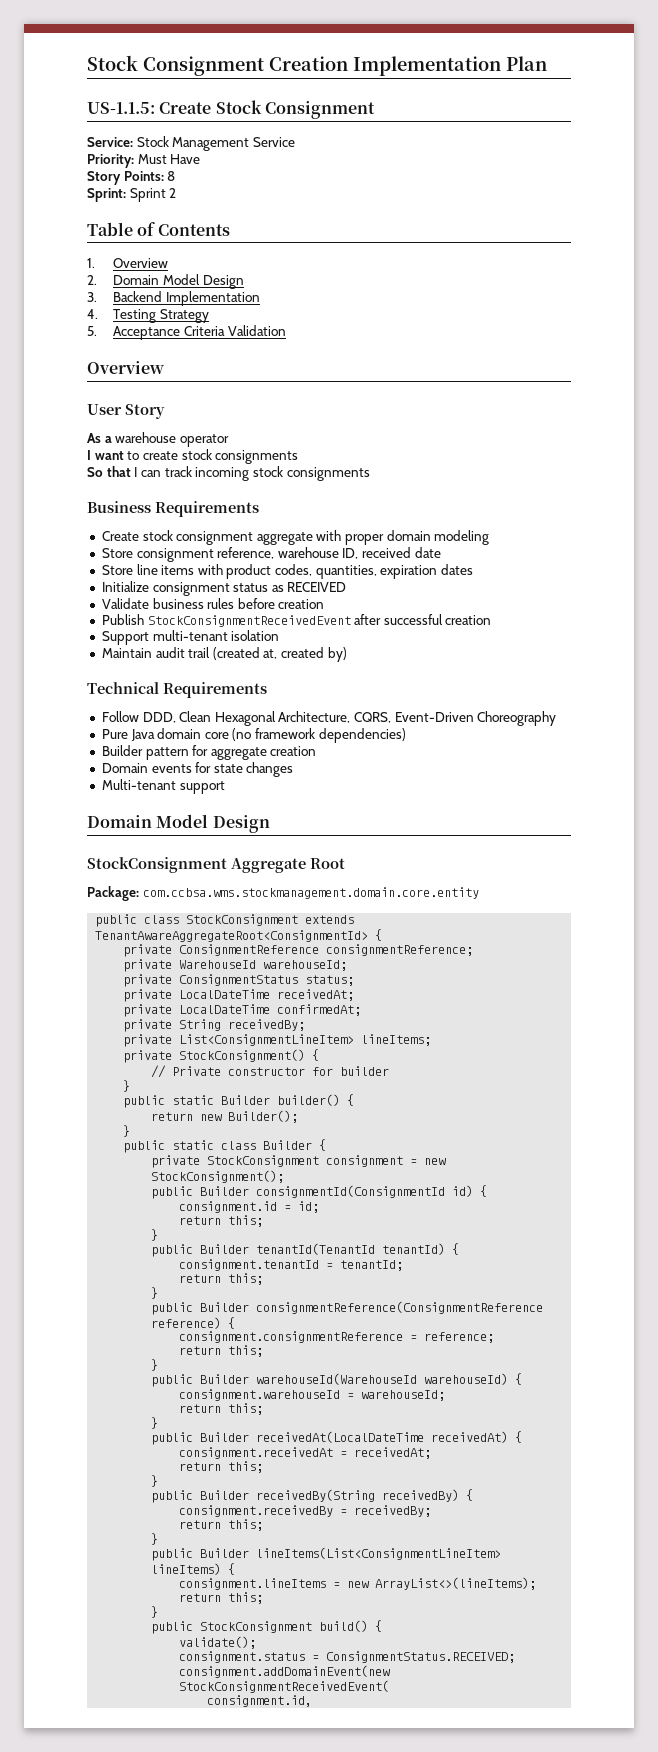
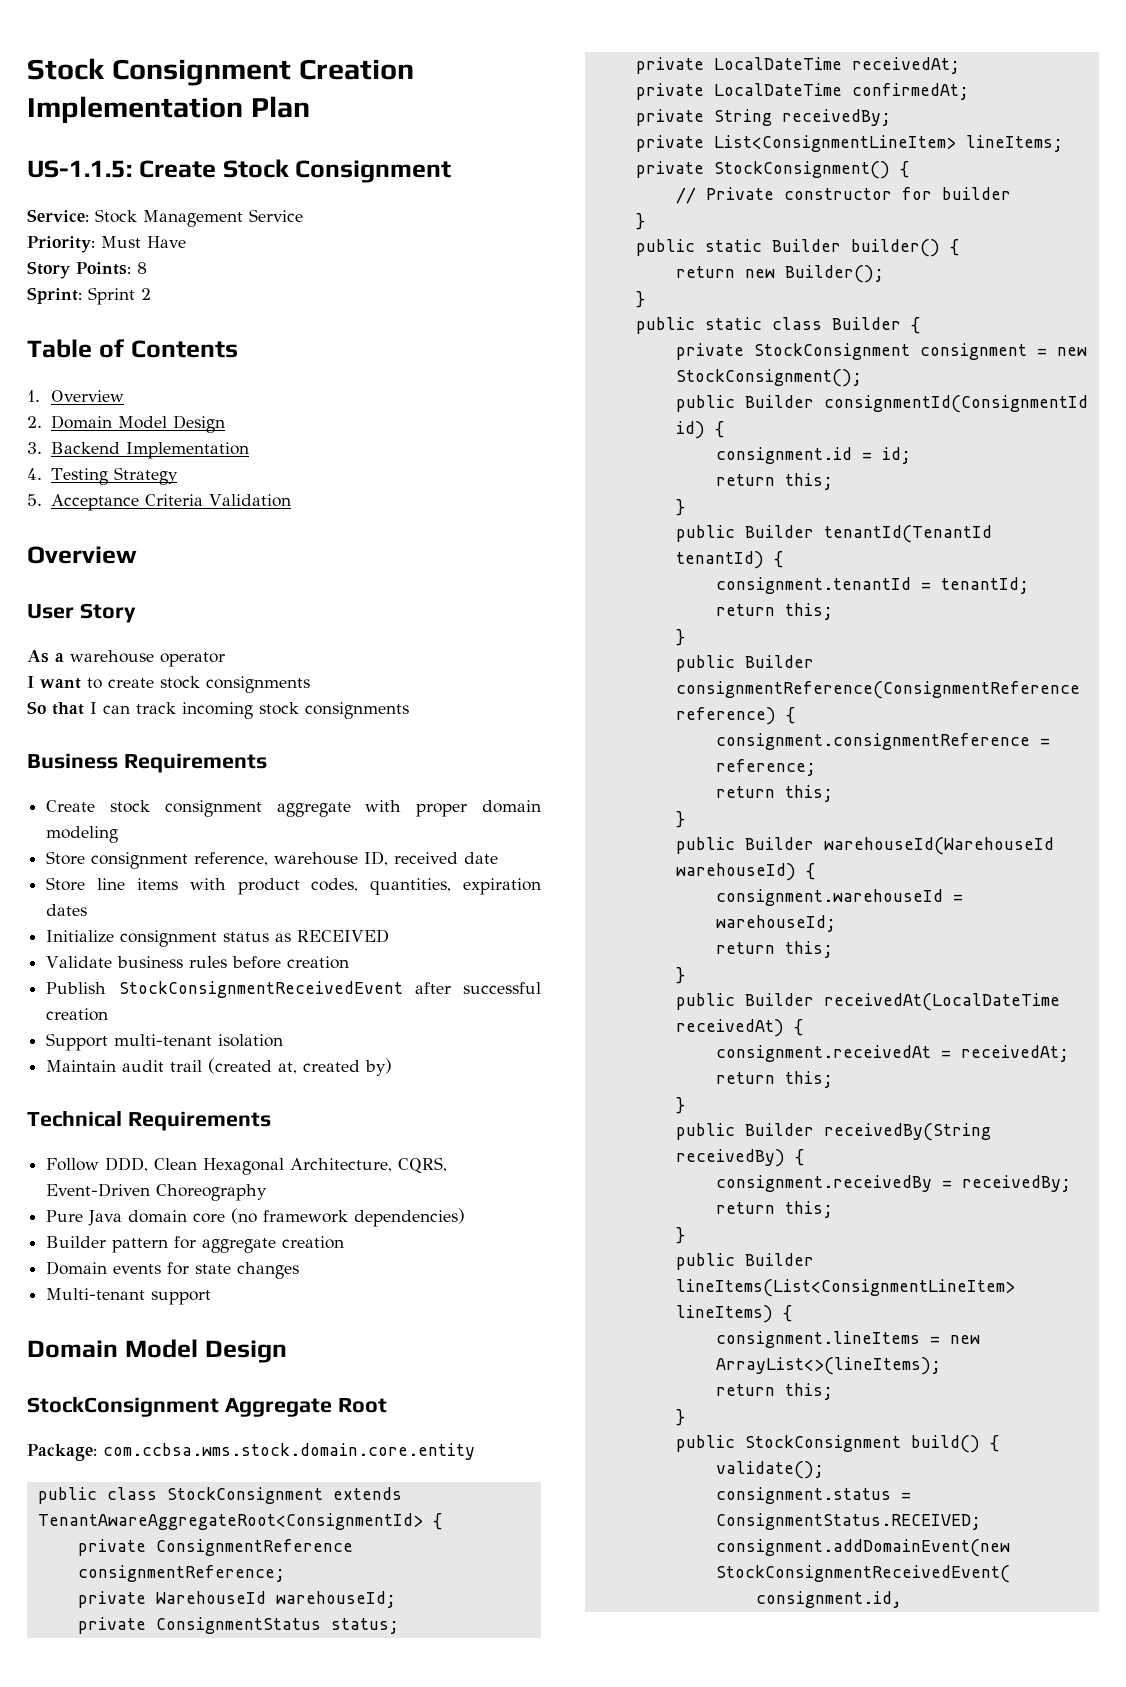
- Package: com.ccbsa.wms.stockmanagement.domain.core.entity
+ Package: com.ccbsa.wms.stock.domain.core.entity

